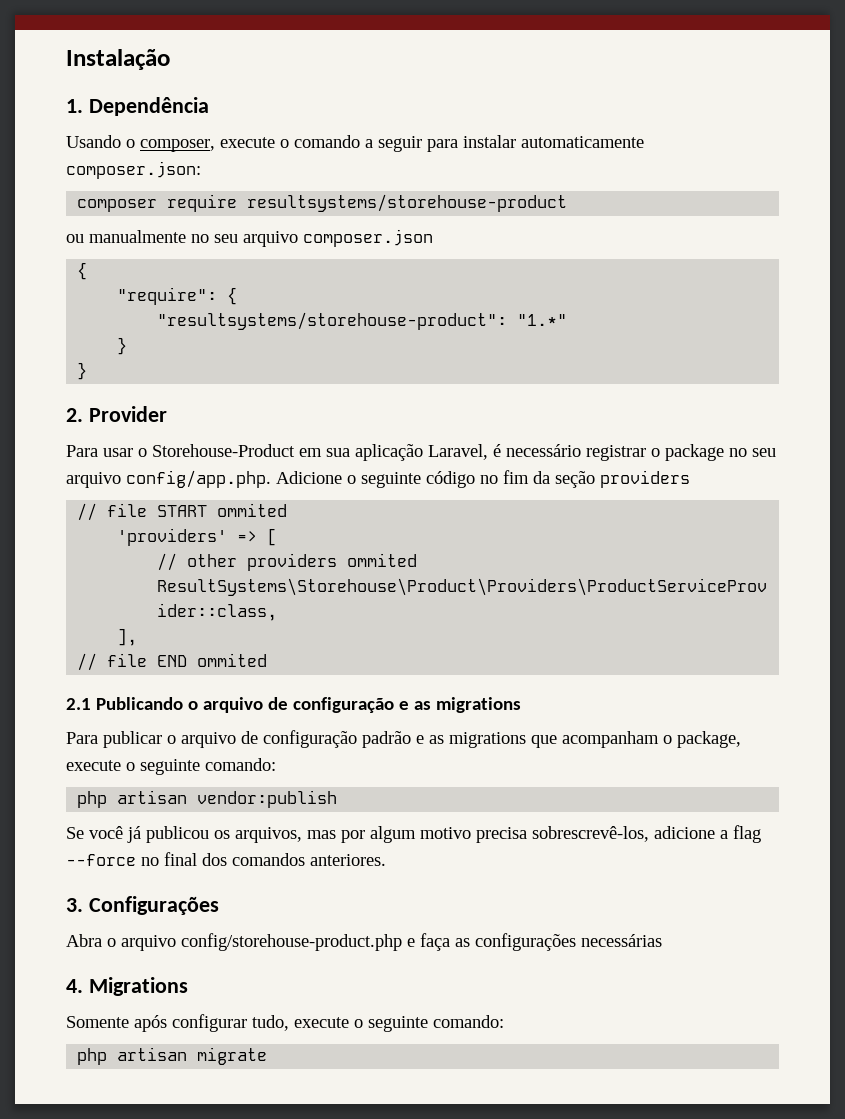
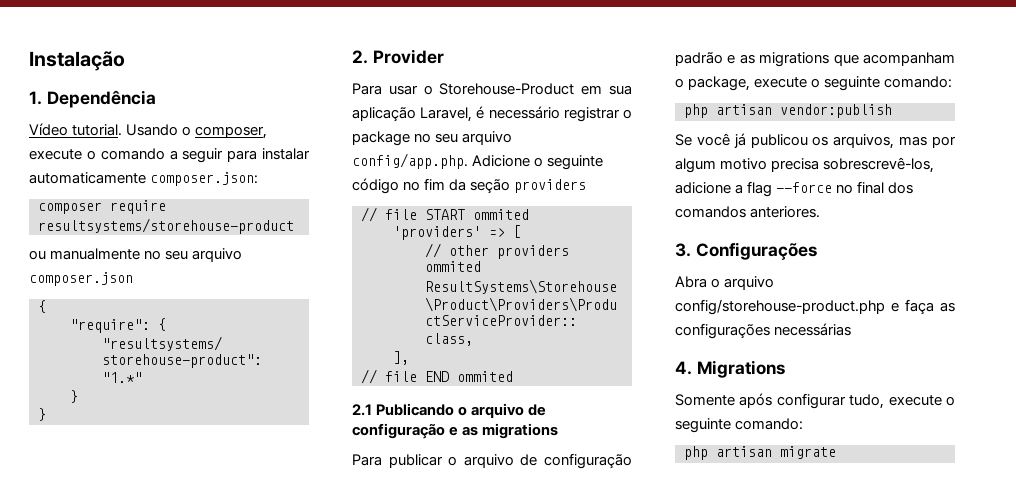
+ Vídeo tutorial.

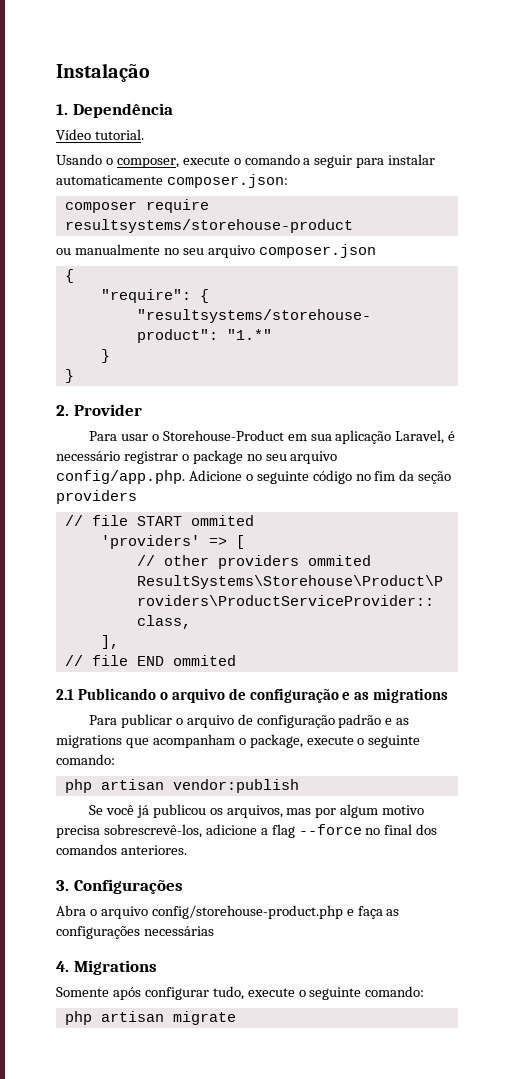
- Vídeo tutorial. Usando o composer, execute o comando a seguir para instalar automaticamente composer.json:
+ Vídeo tutorial.
+ Usando o composer, execute o comando a seguir para instalar automaticamente composer.json:

